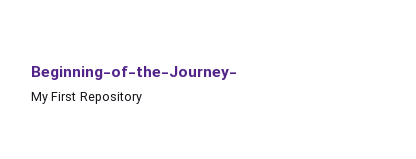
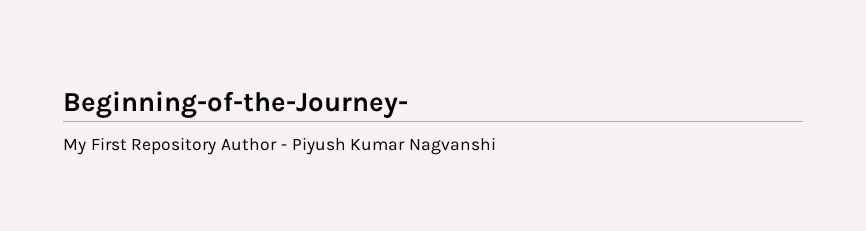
- My First Repository
+ My First Repository Author - Piyush Kumar Nagvanshi

